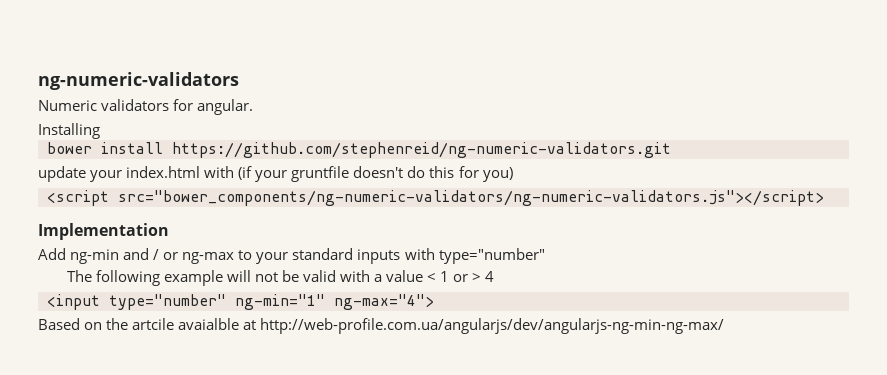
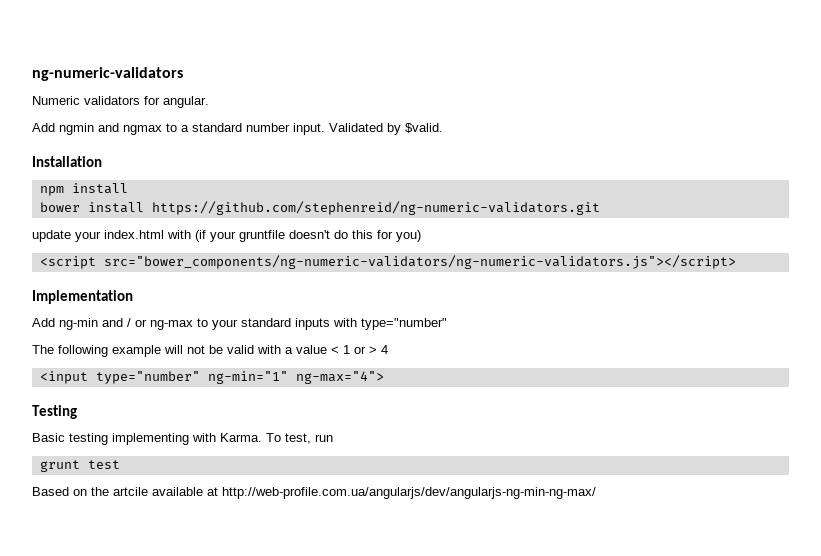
- Installing
+ Add ngmin and ngmax to a standard number input. Validated by $valid.
+ Installation
+ npm install
+ Testing
+ Basic testing implementing with Karma. To test, run
+ grunt test
- Based on the artcile avaialble at http://web-profile.com.ua/angularjs/dev/angularjs-ng-min-ng-max/
+ Based on the artcile available at http://web-profile.com.ua/angularjs/dev/angularjs-ng-min-ng-max/

